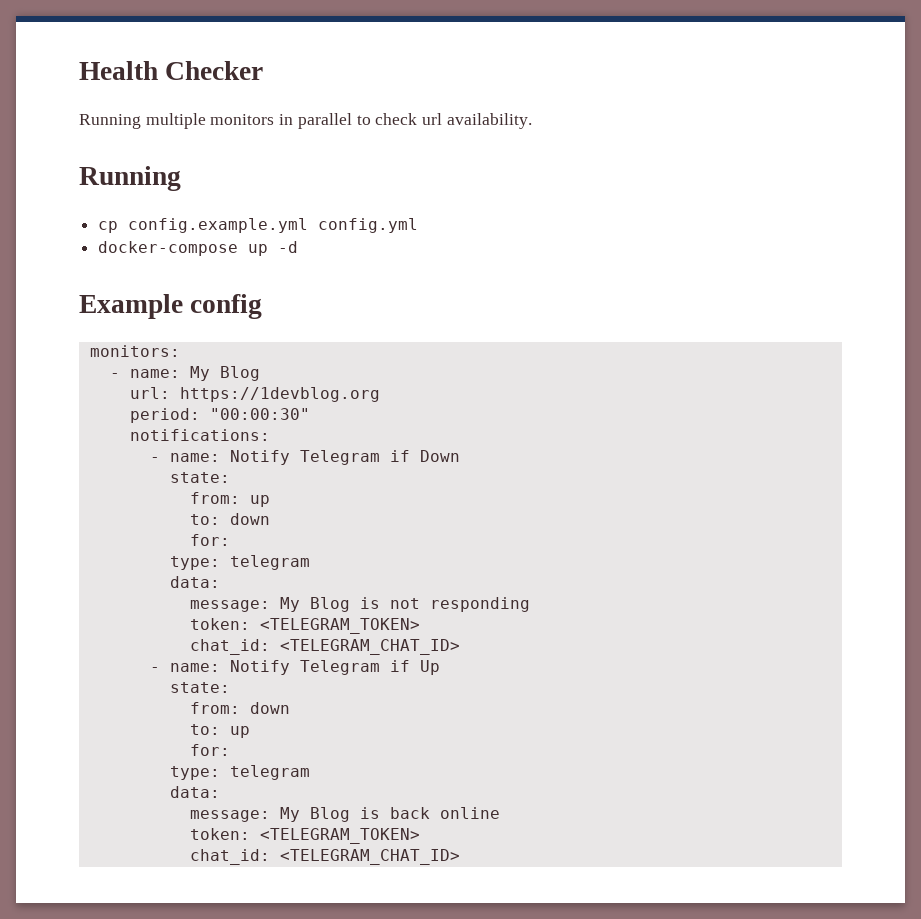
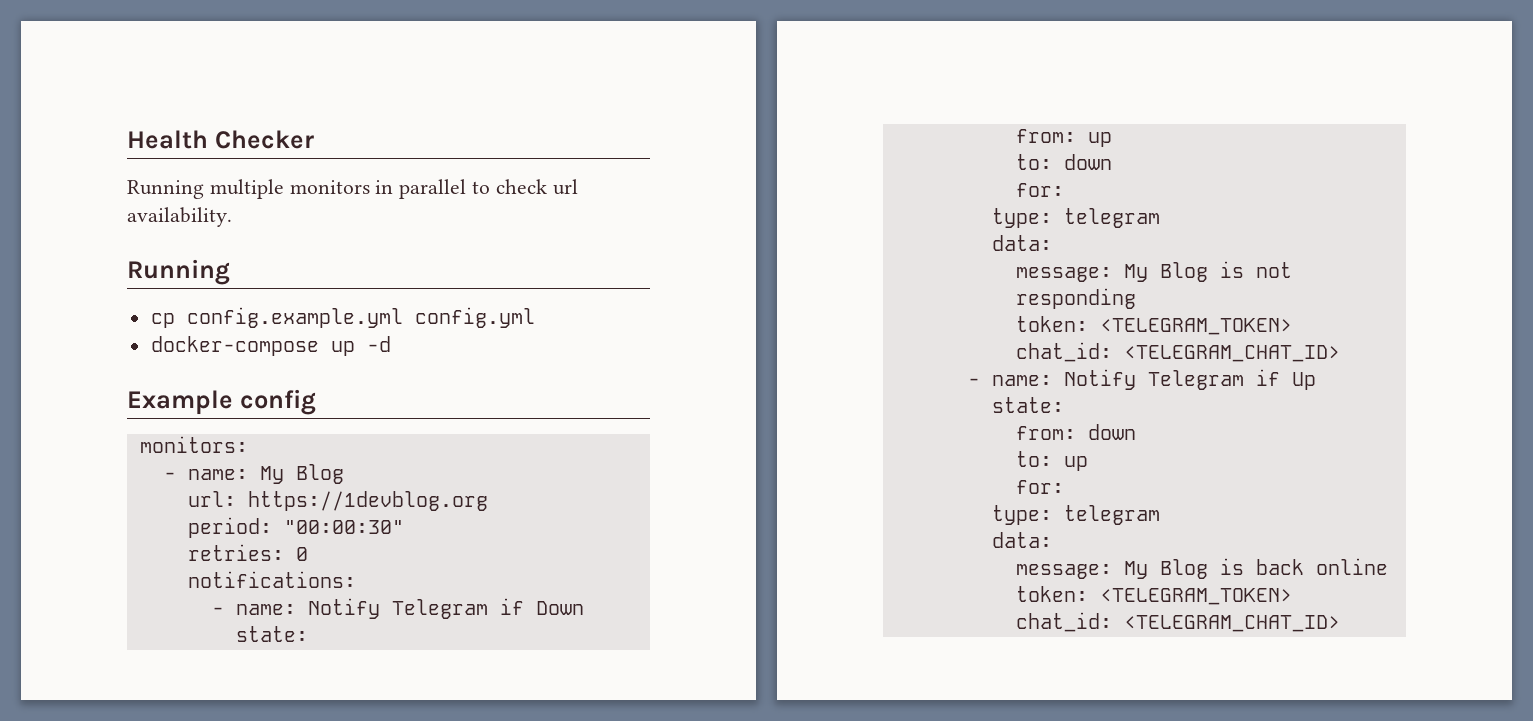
+ retries: 0

